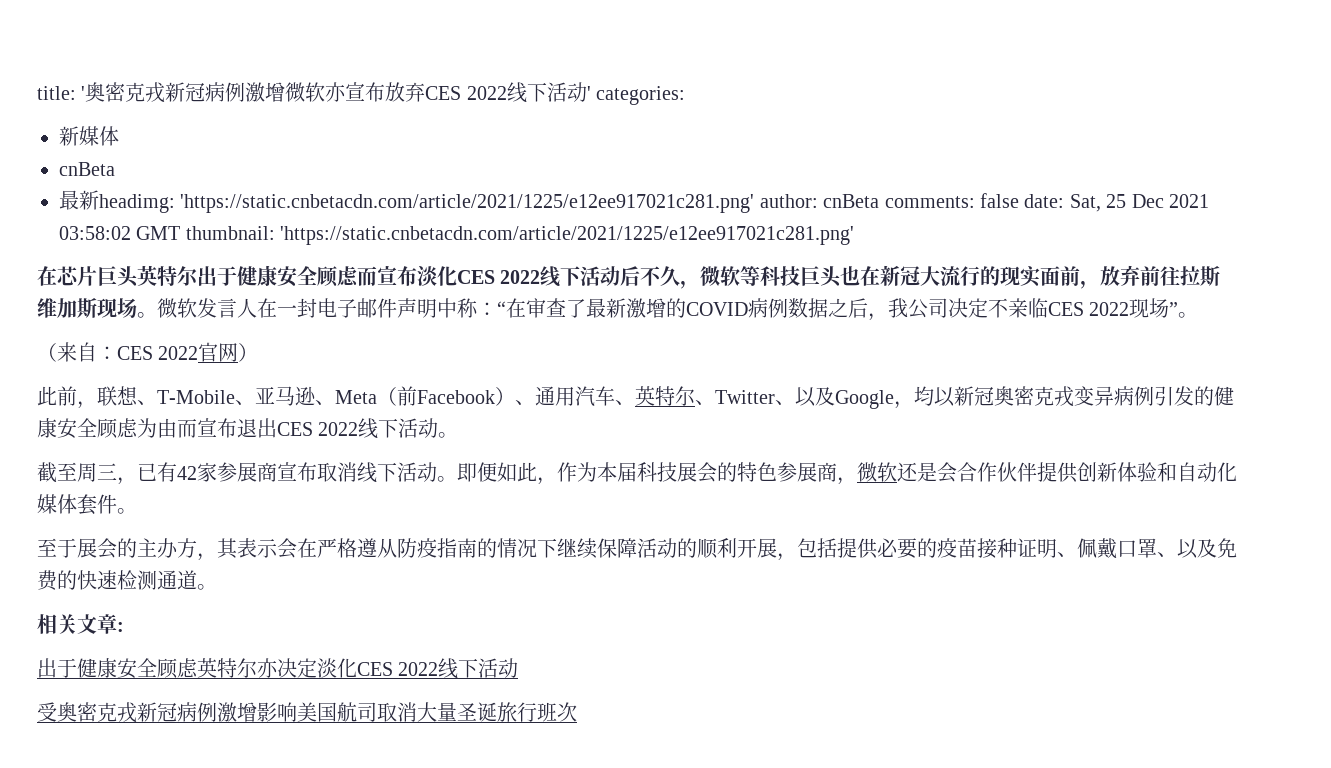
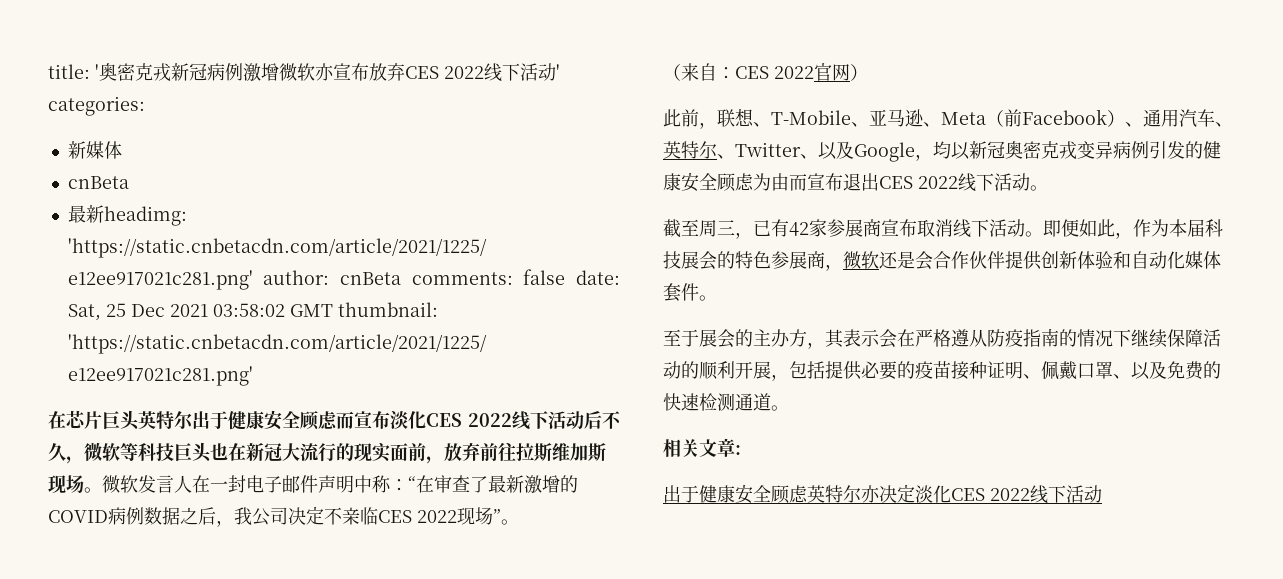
- 受奥密克戎新冠病例激增影响美国航司取消大量圣诞旅行班次

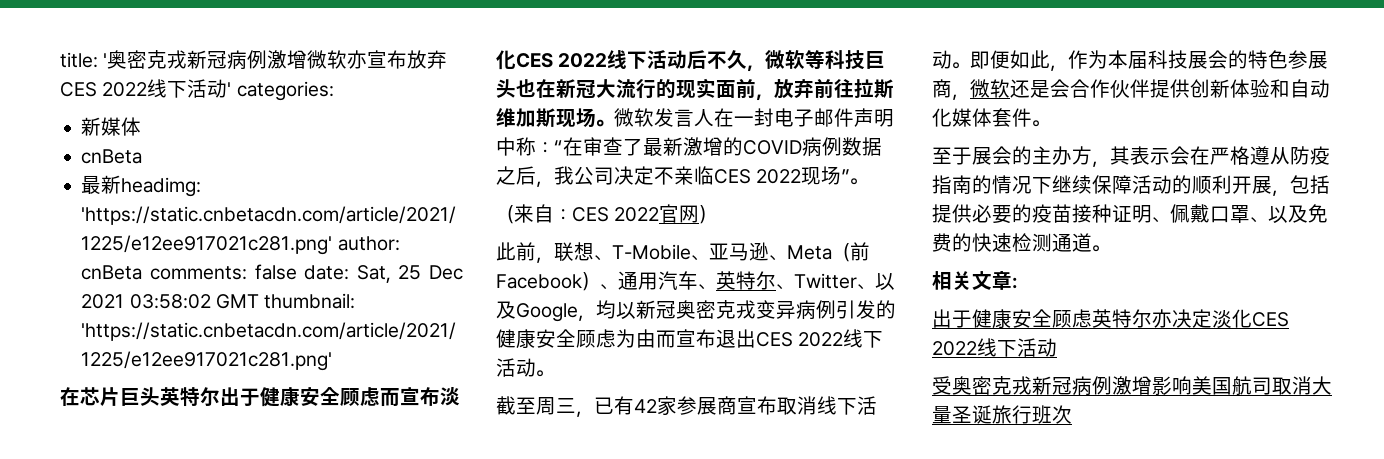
+ 受奥密克戎新冠病例激增影响美国航司取消大量圣诞旅行班次

